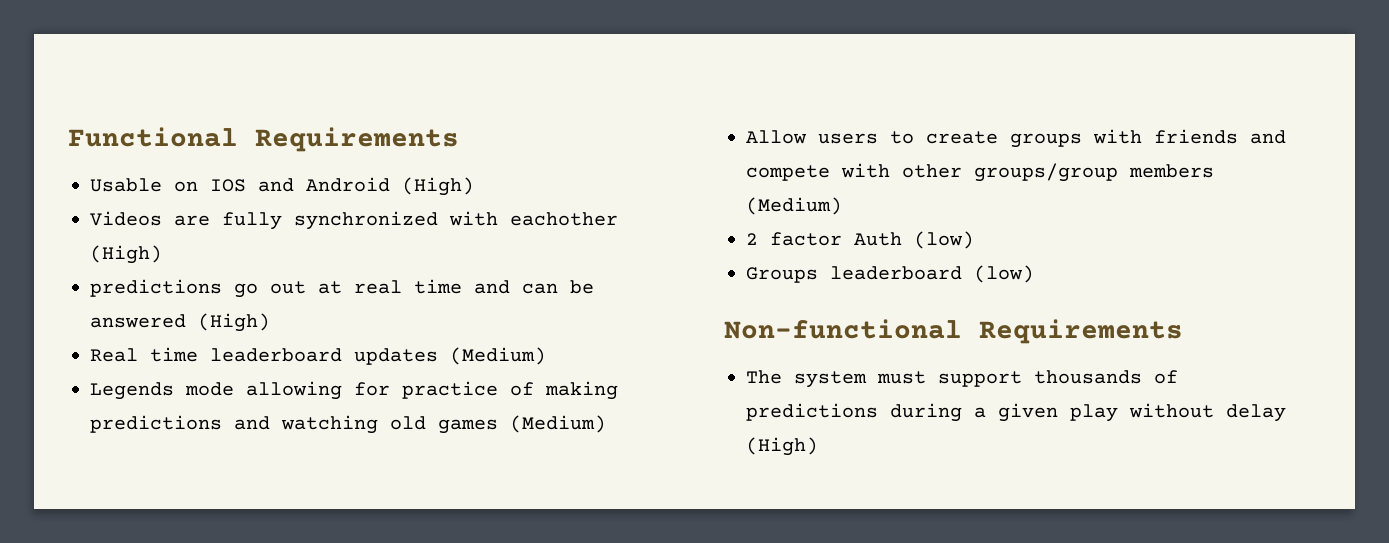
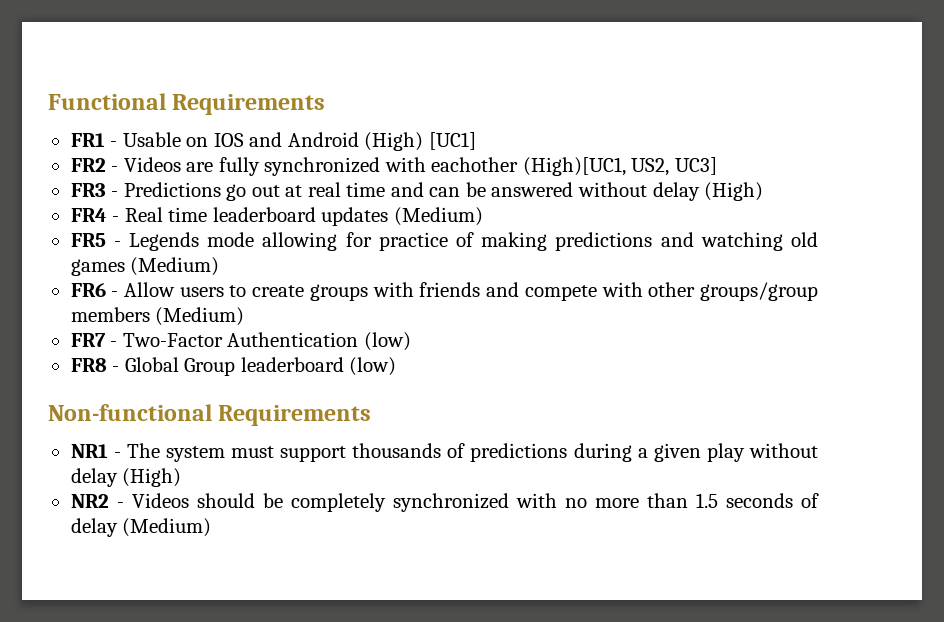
- Usable on IOS and Android (High)
- Videos are fully synchronized with eachother (High)
- predictions go out at real time and can be answered (High)
- Real time leaderboard updates (Medium)
+ FR1 - Usable on IOS and Android (High) [UC1]
+ FR2 - Videos are fully synchronized with eachother (High)[UC1, US2, UC3]
+ FR3 - Predictions go out at real time and can be answered without delay (High)
+ FR4 - Real time leaderboard updates (Medium)
- Legends mode allowing for practice of making predictions and watching old games (Medium)
+ FR5 - Legends mode allowing for practice of making predictions and watching old games (Medium)
- Allow users to create groups with friends and compete with other groups/group members (Medium)
+ FR6 - Allow users to create groups with friends and compete with other groups/group members (Medium)
- 2 factor Auth (low)
- Groups leaderboard (low)
+ FR7 - Two-Factor Authentication (low)
+ FR8 - Global Group leaderboard (low)
- The system must support thousands of predictions during a given play without delay (High)
+ NR1 - The system must support thousands of predictions during a given play without delay (High)
+ NR2 - Videos should be completely synchronized with no more than 1.5 seconds of delay (Medium)

